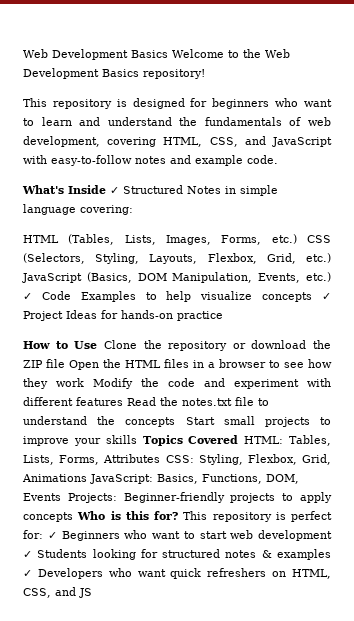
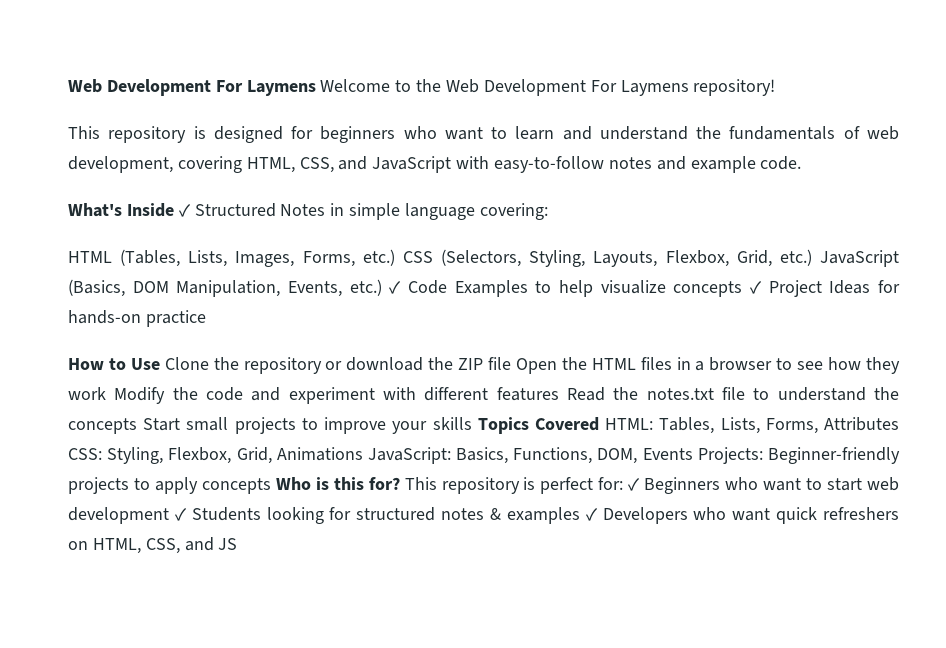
- Web Development Basics Welcome to the Web Development Basics repository!
+ Web Development For Laymens Welcome to the Web Development For Laymens repository!

